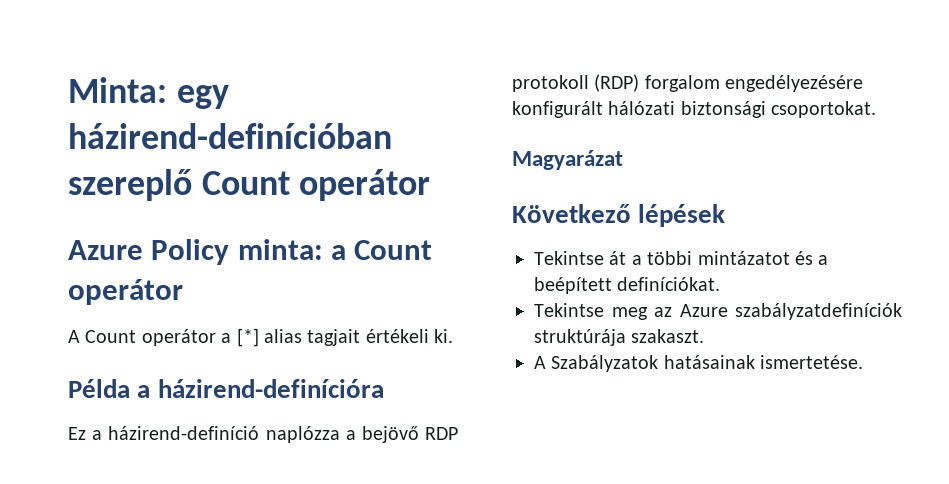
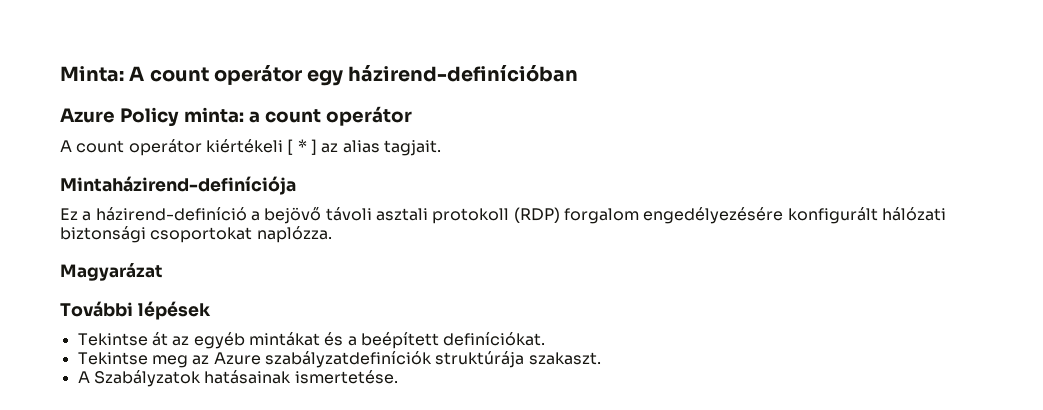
- Minta: egy házirend-definícióban szereplő Count operátor
+ Minta: A count operátor egy házirend-definícióban
- Azure Policy minta: a Count operátor
+ Azure Policy minta: a count operátor
- A Count operátor a [*] alias tagjait értékeli ki.
- Példa a házirend-definícióra
+ A count operátor kiértékeli [ * ] az alias tagjait.
+ Mintaházirend-definíciója
- Ez a házirend-definíció naplózza a bejövő RDP protokoll (RDP) forgalom engedélyezésére konfigurált hálózati biztonsági csoportokat.
+ Ez a házirend-definíció a bejövő távoli asztali protokoll (RDP) forgalom engedélyezésére konfigurált hálózati biztonsági csoportokat naplózza.
- Következő lépések
+ További lépések
- Tekintse át a többi mintázatot és a beépített definíciókat.
+ Tekintse át az egyéb mintákat és a beépített definíciókat.

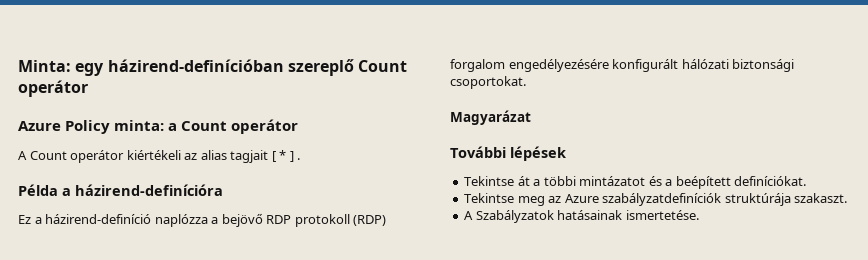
- Minta: A count operátor egy házirend-definícióban
+ Minta: egy házirend-definícióban szereplő Count operátor
- Azure Policy minta: a count operátor
+ Azure Policy minta: a Count operátor
- A count operátor kiértékeli [ * ] az alias tagjait.
- Mintaházirend-definíciója
+ A Count operátor kiértékeli az alias tagjait [ * ] .
+ Példa a házirend-definícióra
- Ez a házirend-definíció a bejövő távoli asztali protokoll (RDP) forgalom engedélyezésére konfigurált hálózati biztonsági csoportokat naplózza.
+ Ez a házirend-definíció naplózza a bejövő RDP protokoll (RDP) forgalom engedélyezésére konfigurált hálózati biztonsági csoportokat.
- Tekintse át az egyéb mintákat és a beépített definíciókat.
+ Tekintse át a többi mintázatot és a beépített definíciókat.

